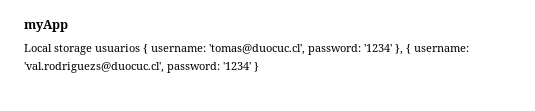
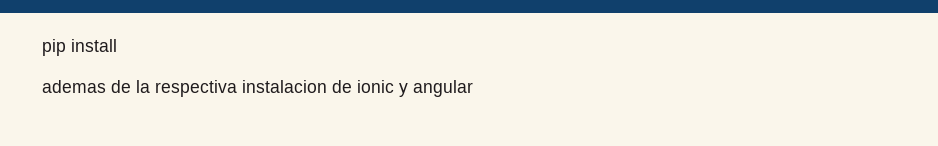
- myApp
- Local storage usuarios { username: 'tomas@duocuc.cl', password: '1234' }, { username: 'val.rodriguezs@duocuc.cl', password: '1234' }
+ pip install
+ ademas de la respectiva instalacion de ionic y angular

